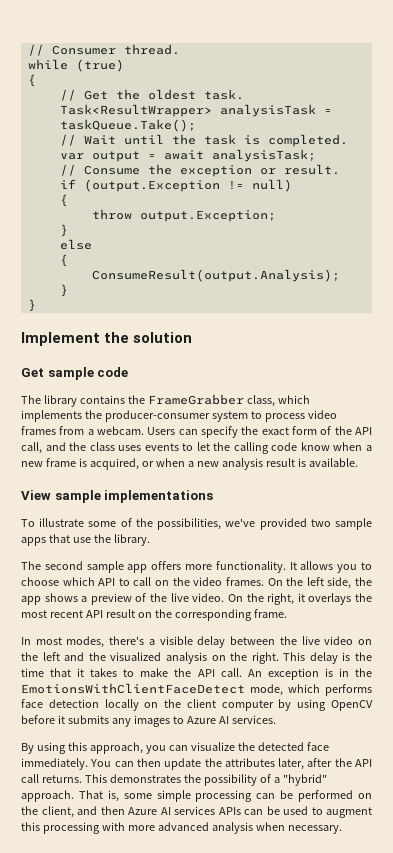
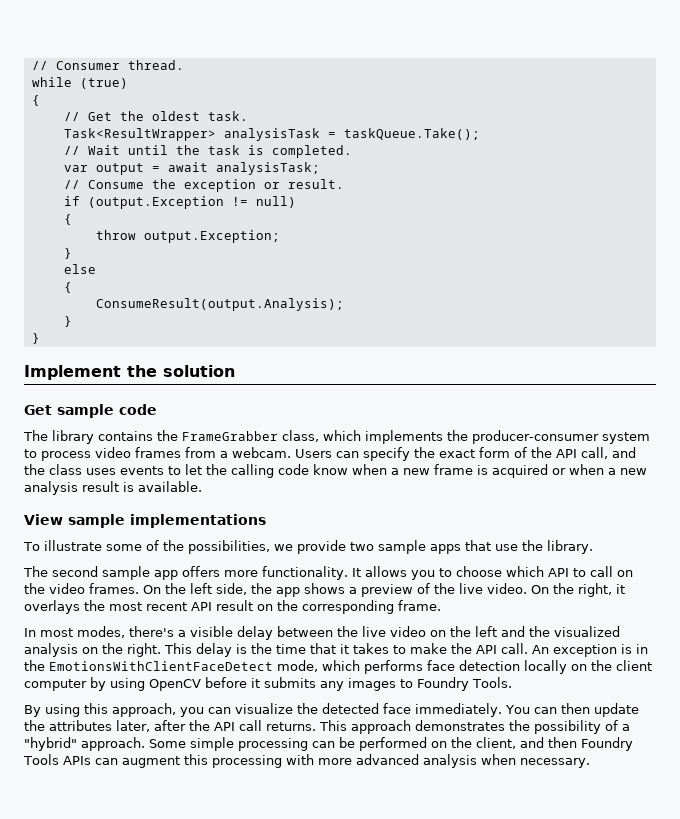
- Users can specify the exact form of the API call, and the class uses events to let the calling code know when a new frame is acquired, or when a new analysis result is available.
+ Users can specify the exact form of the API call, and the class uses events to let the calling code know when a new frame is acquired or when a new analysis result is available.
- To illustrate some of the possibilities, we've provided two sample apps that use the library.
+ To illustrate some of the possibilities, we provide two sample apps that use the library.
- An exception is in the EmotionsWithClientFaceDetect mode, which performs face detection locally on the client computer by using OpenCV before it submits any images to Azure AI services.
+ An exception is in the EmotionsWithClientFaceDetect mode, which performs face detection locally on the client computer by using OpenCV before it submits any images to Foundry Tools.
- This demonstrates the possibility of a "hybrid" approach.
+ This approach demonstrates the possibility of a "hybrid" approach.
- That is, some simple processing can be performed on the client, and then Azure AI services APIs can be used to augment this processing with more advanced analysis when necessary.
+ Some simple processing can be performed on the client, and then Foundry Tools APIs can augment this processing with more advanced analysis when necessary.

